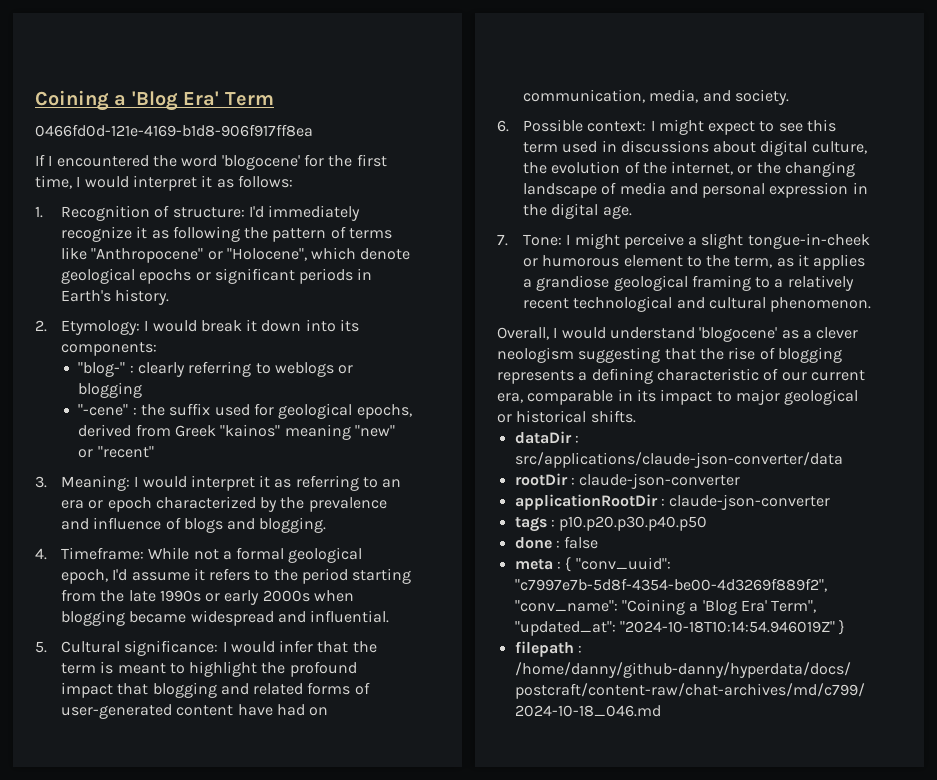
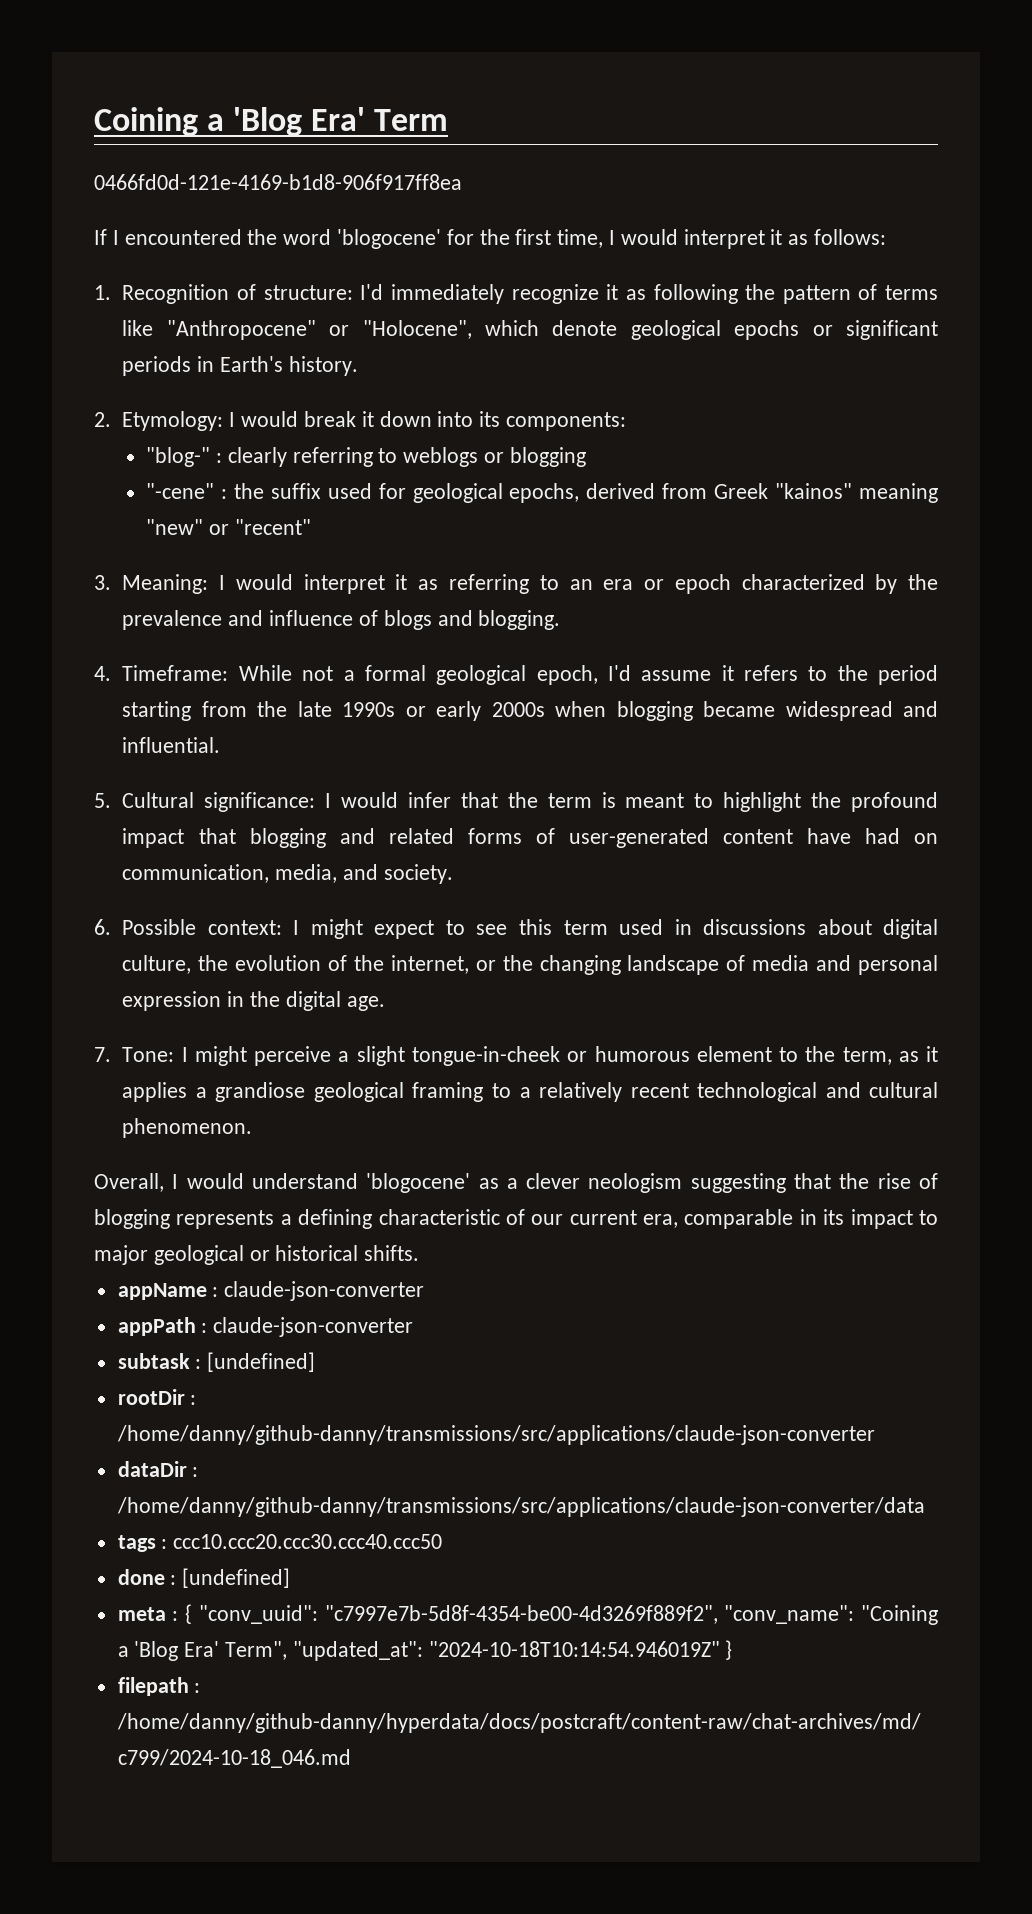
- dataDir : src/applications/claude-json-converter/data
- rootDir : claude-json-converter
- applicationRootDir : claude-json-converter
+ appName : claude-json-converter
+ appPath : claude-json-converter
+ subtask : [undefined]
+ rootDir : /home/danny/github-danny/transmissions/src/applications/claude-json-converter
+ dataDir : /home/danny/github-danny/transmissions/src/applications/claude-json-converter/data
- tags : p10.p20.p30.p40.p50
+ tags : ccc10.ccc20.ccc30.ccc40.ccc50
- done : false
+ done : [undefined]

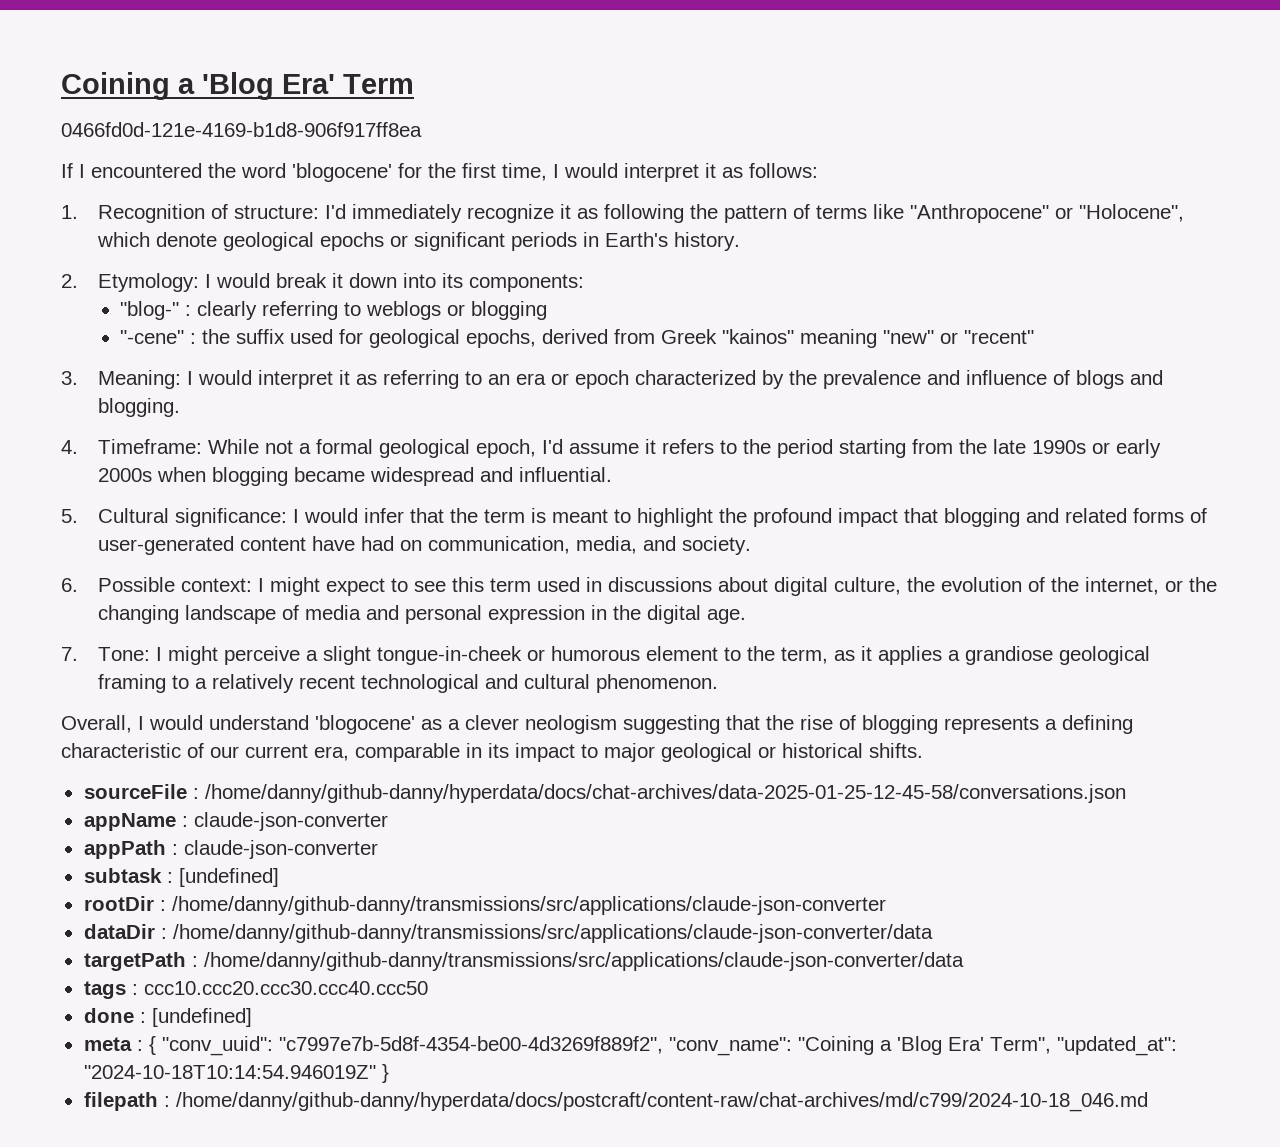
+ sourceFile : /home/danny/github-danny/hyperdata/docs/chat-archives/data-2025-01-25-12-45-58/conversations.json
+ targetPath : /home/danny/github-danny/transmissions/src/applications/claude-json-converter/data

